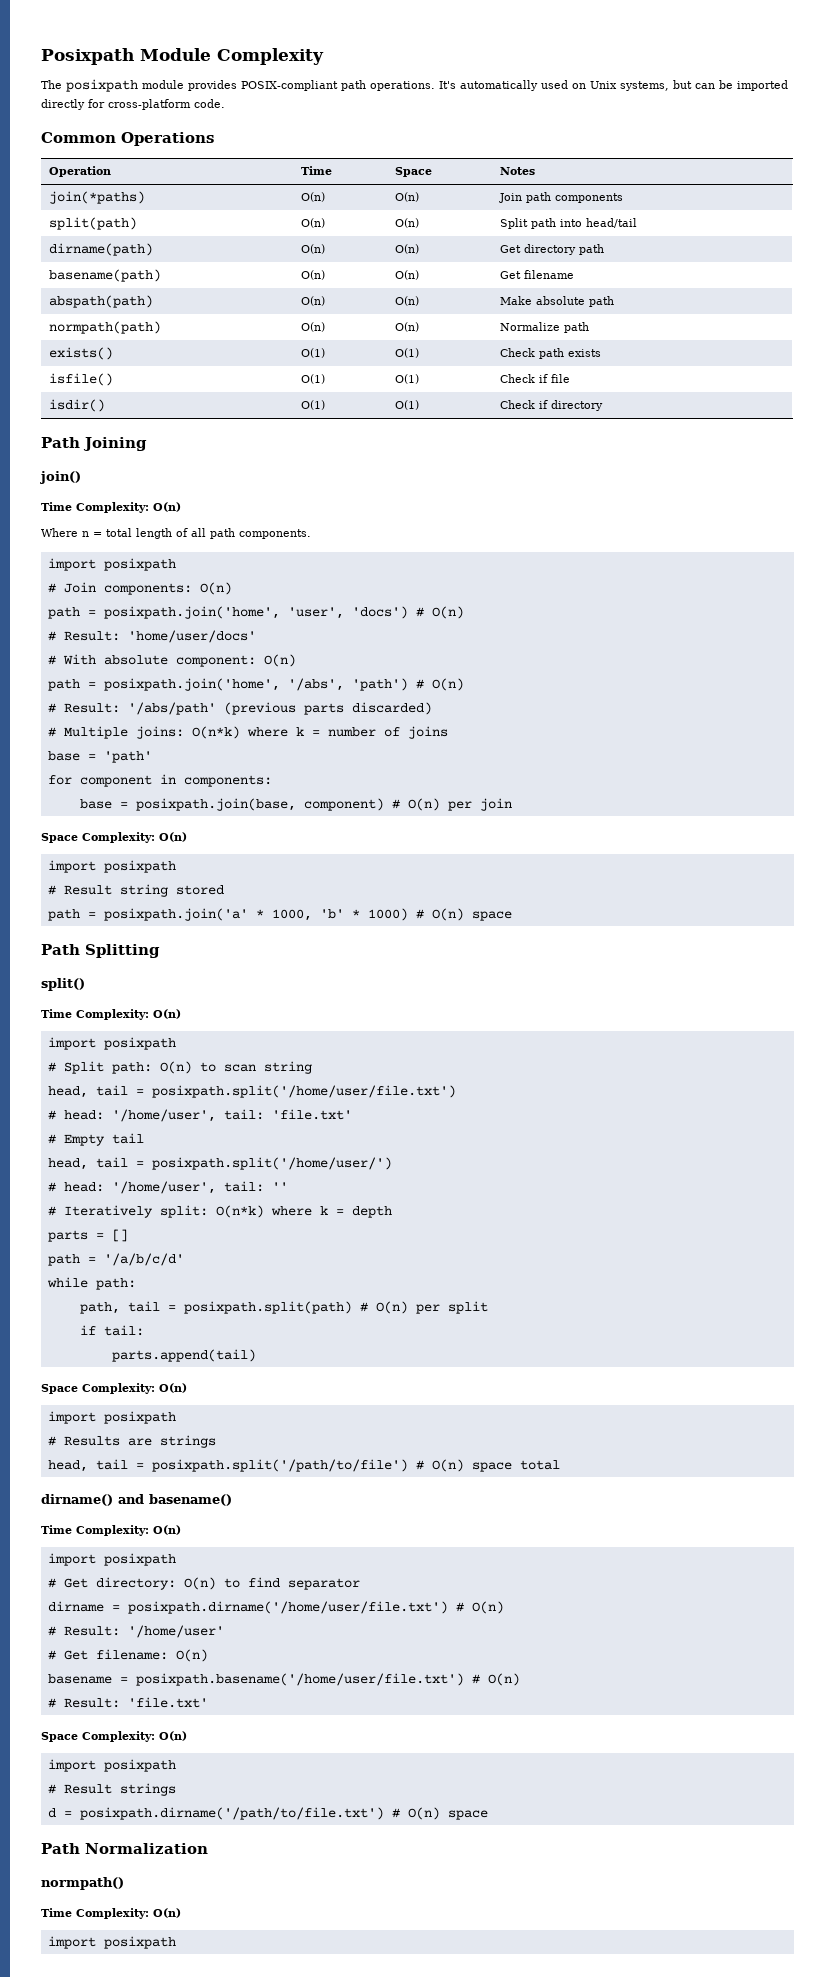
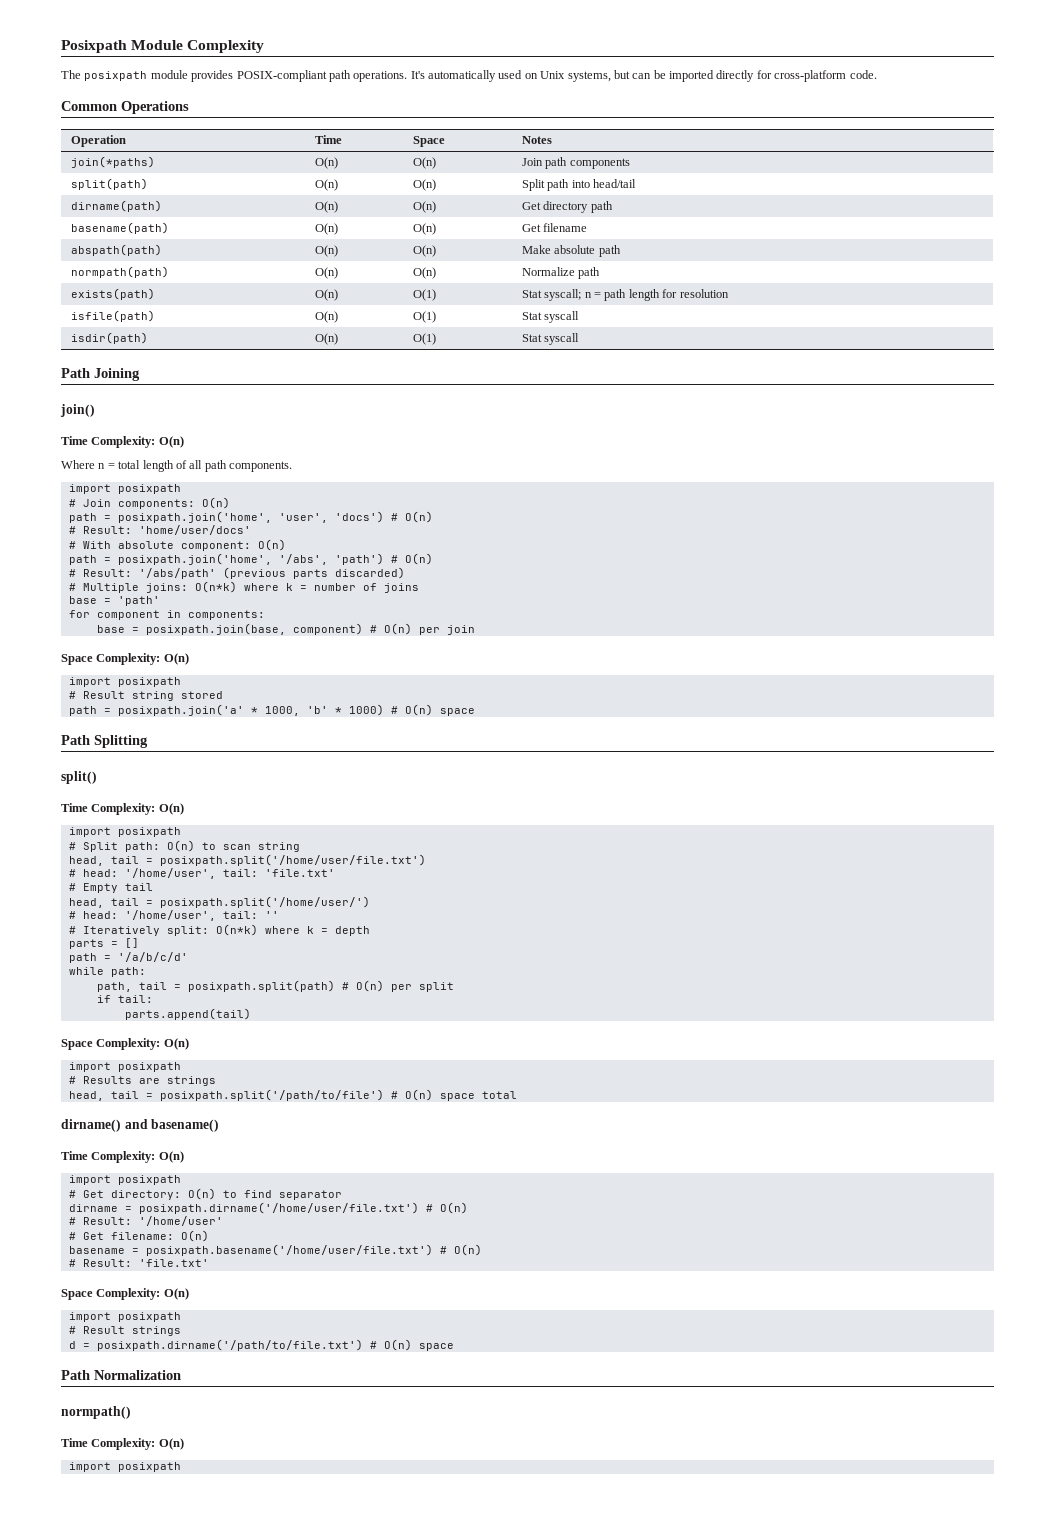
- exists() | O(1) | O(1) | Check path exists
- isfile() | O(1) | O(1) | Check if file
- isdir() | O(1) | O(1) | Check if directory
+ exists(path) | O(n) | O(1) | Stat syscall; n = path length for resolution
+ isfile(path) | O(n) | O(1) | Stat syscall
+ isdir(path) | O(n) | O(1) | Stat syscall

